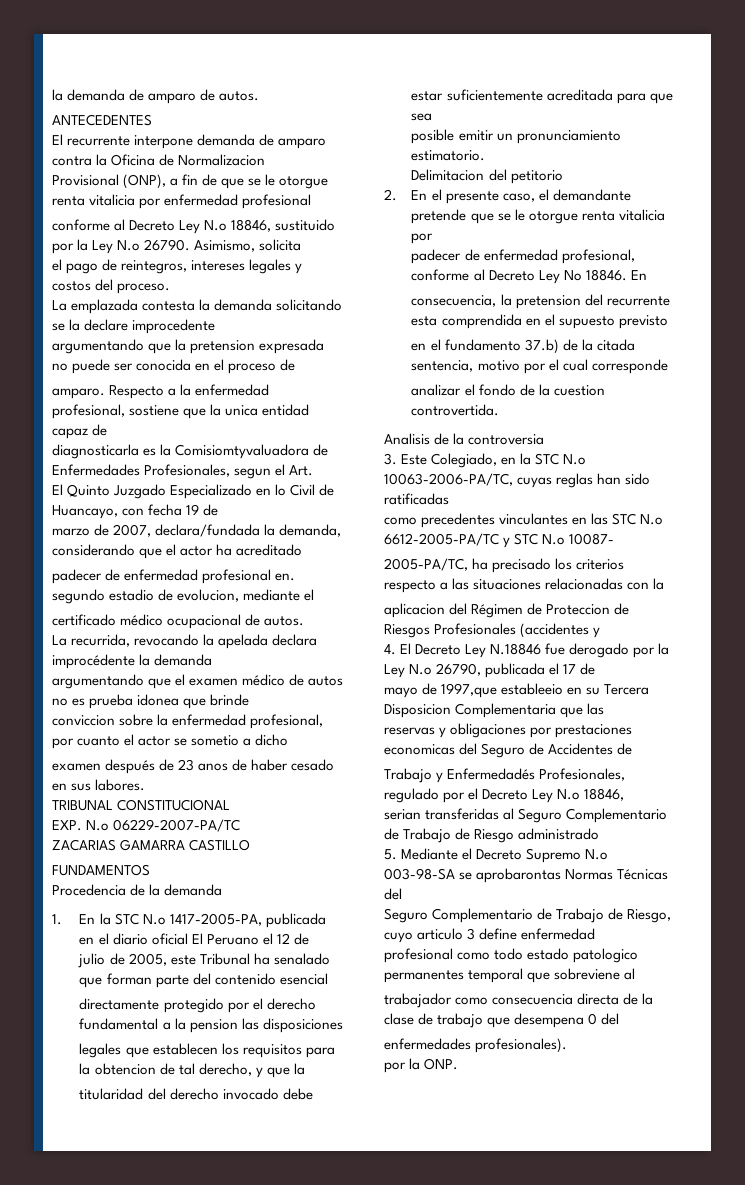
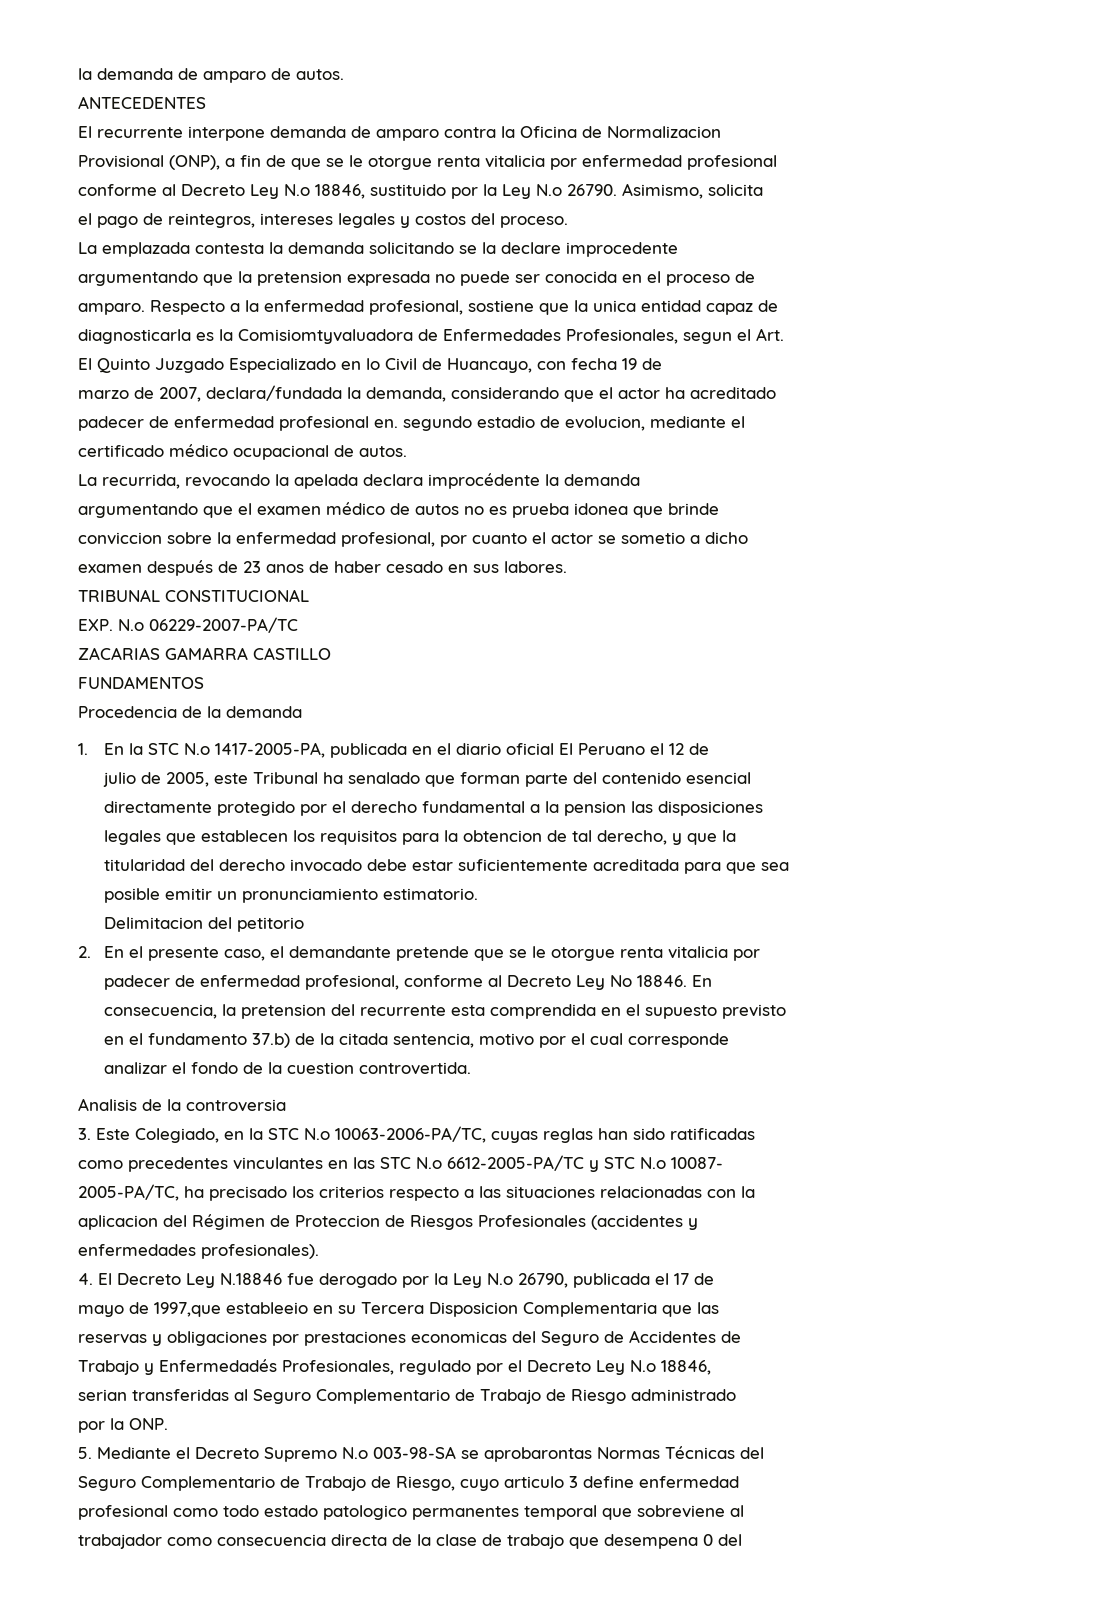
+ enfermedades profesionales).
+ por la ONP.
- enfermedades profesionales).
- por la ONP.

